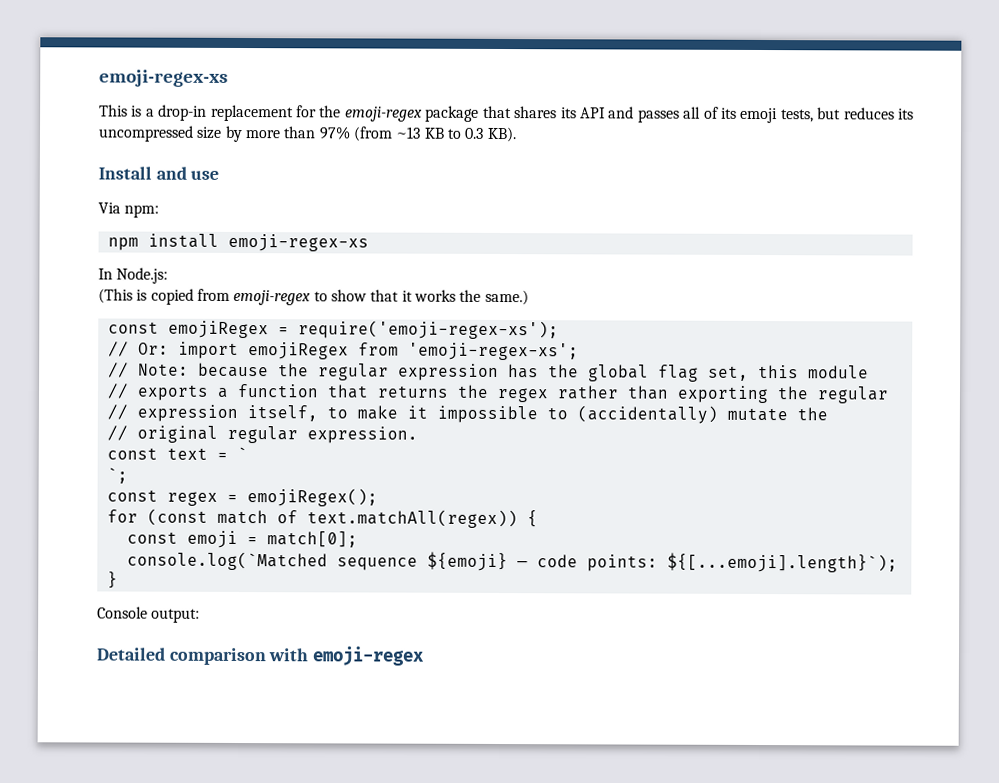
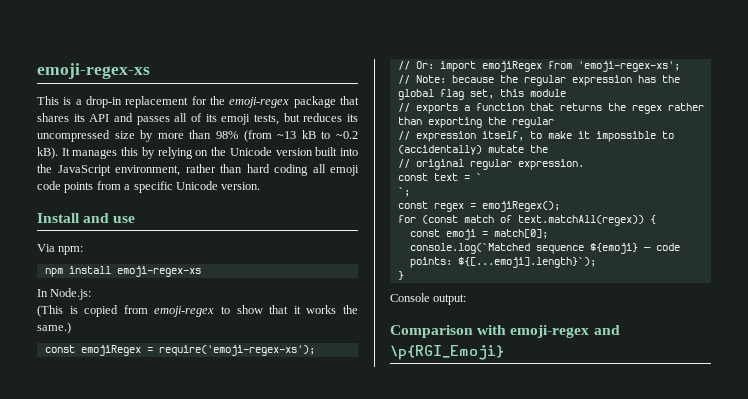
- This is a drop-in replacement for the emoji-regex package that shares its API and passes all of its emoji tests, but reduces its uncompressed size by more than 97% (from ~13 KB to 0.3 KB).
+ This is a drop-in replacement for the emoji-regex package that shares its API and passes all of its emoji tests, but reduces its uncompressed size by more than 98% (from ~13 kB to ~0.2 kB). It manages this by relying on the Unicode version built into the JavaScript environment, rather than hard coding all emoji code points from a specific Unicode version.
- Detailed comparison with emoji-regex
+ Comparison with emoji-regex and \p{RGI_Emoji}

